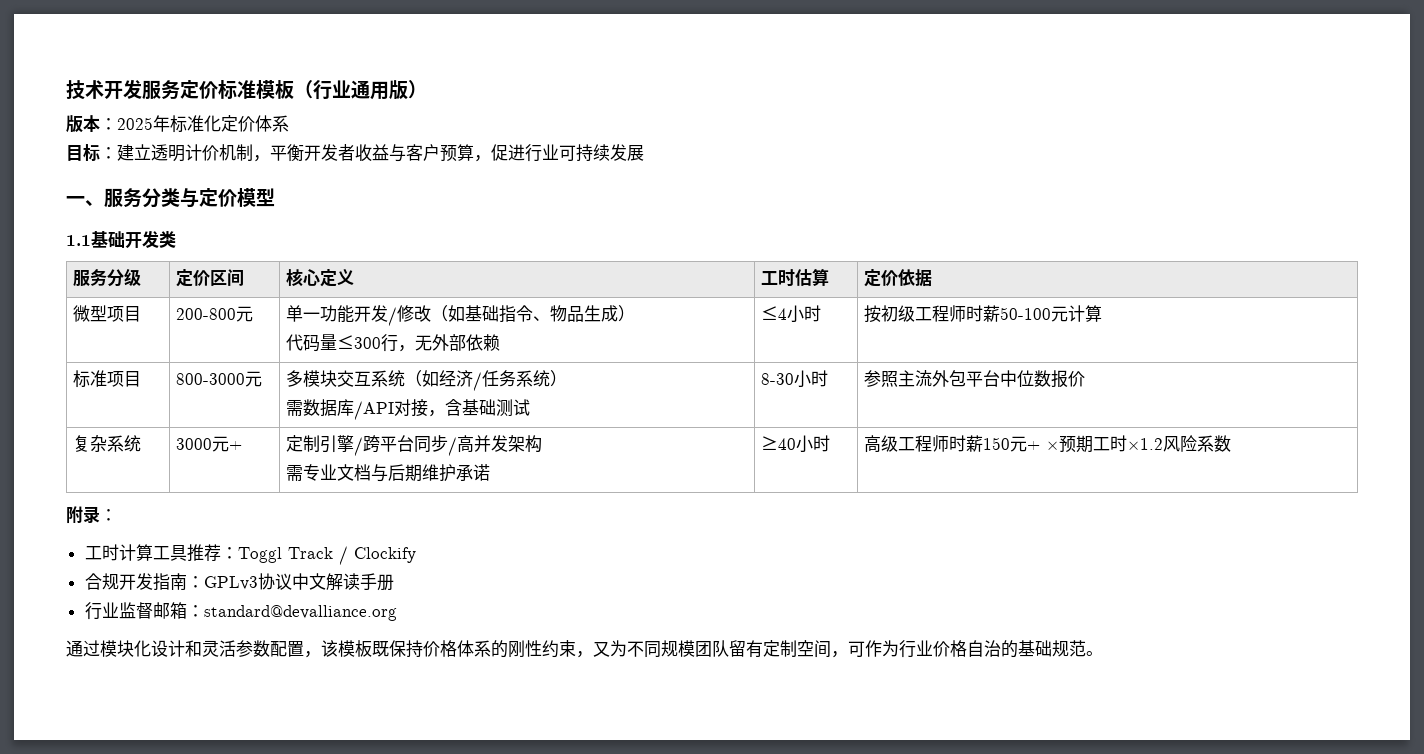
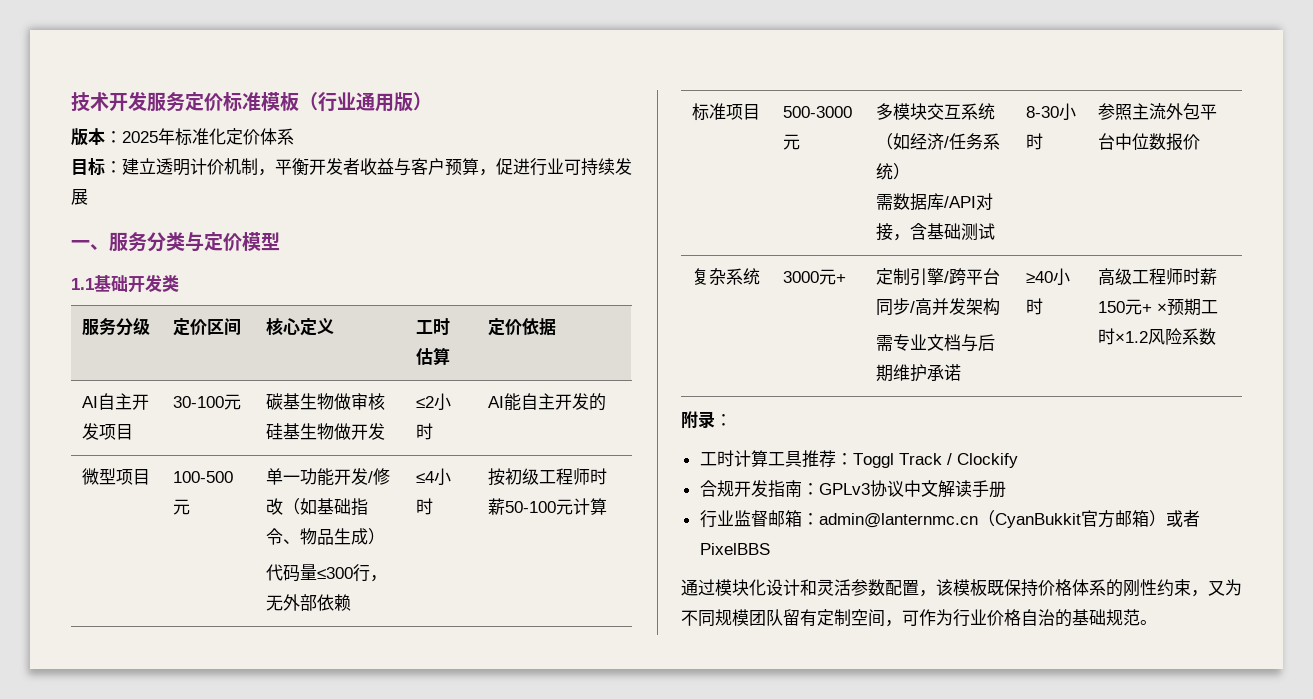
+ AI自主开发项目 | 30-100元 | 碳基生物做审核硅基生物做开发 | ≤2小时 | AI能自主开发的
- 微型项目 | 200-800元 | 单一功能开发/修改（如基础指令、物品生成）
+ 微型项目 | 100-500元 | 单一功能开发/修改（如基础指令、物品生成）
- 标准项目 | 800-3000元 | 多模块交互系统（如经济/任务系统）
+ 标准项目 | 500-3000元 | 多模块交互系统（如经济/任务系统）
- 行业监督邮箱：standard@devalliance.org
+ 行业监督邮箱：admin@lanternmc.cn（CyanBukkit官方邮箱）或者PixelBBS

